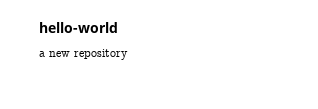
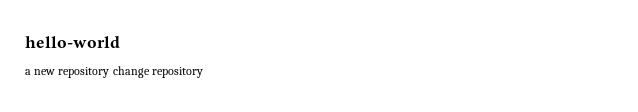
- a new repository
+ a new repository change repository

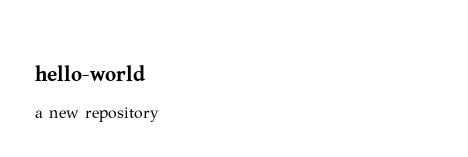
- a new repository change repository
+ a new repository

